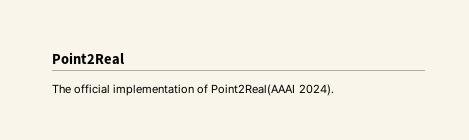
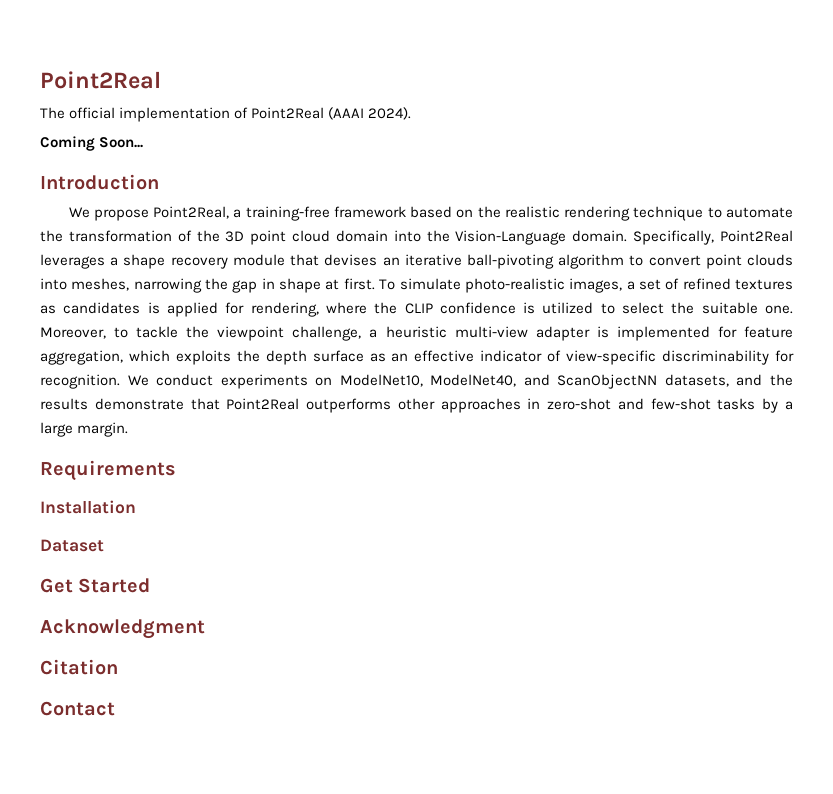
- The official implementation of Point2Real(AAAI 2024).
+ The official implementation of Point2Real (AAAI 2024).
+ Coming Soon...
+ Introduction
+ We propose Point2Real, a training-free framework based on the realistic rendering technique to automate the transformation of the 3D point cloud domain into the Vision-Language domain. Specifically, Point2Real leverages a shape recovery module that devises an iterative ball-pivoting algorithm to convert point clouds into meshes, narrowing the gap in shape at first. To simulate photo-realistic images, a set of refined textures as candidates is applied for rendering, where the CLIP confidence is utilized to select the suitable one. Moreover, to tackle the viewpoint challenge, a heuristic multi-view adapter is implemented for feature aggregation, which exploits the depth surface as an effective indicator of view-specific discriminability for recognition. We conduct experiments on ModelNet10, ModelNet40, and ScanObjectNN datasets, and the results demonstrate that Point2Real outperforms other approaches in zero-shot and few-shot tasks by a large margin.
+ Requirements
+ Installation
+ Dataset
+ Get Started
+ Acknowledgment
+ Citation
+ Contact

